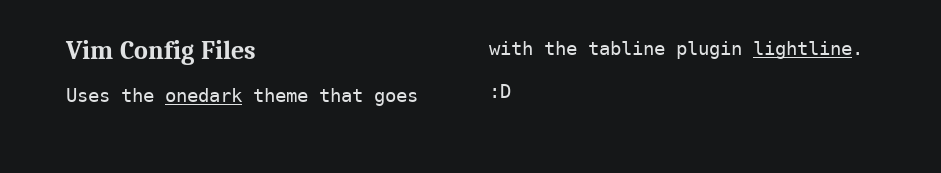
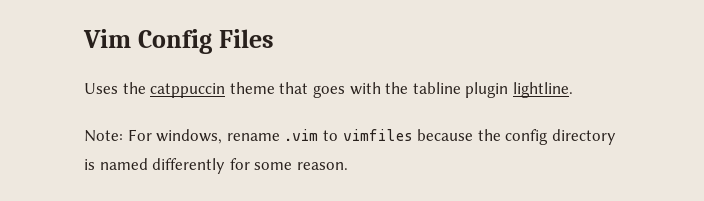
- Uses the onedark theme that goes with the tabline plugin lightline.
+ Uses the catppuccin theme that goes with the tabline plugin lightline.
- :D
+ Note: For windows, rename .vim to vimfiles because the config directory is named differently for some reason.

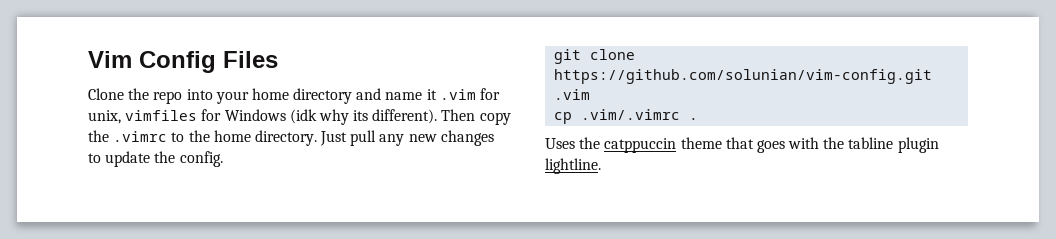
+ Clone the repo into your home directory and name it .vim for unix, vimfiles for Windows (idk why its different). Then copy the .vimrc to the home directory. Just pull any new changes to update the config.
+ git clone https://github.com/solunian/vim-config.git .vim
+ cp .vim/.vimrc .
- Note: For windows, rename .vim to vimfiles because the config directory is named differently for some reason.

